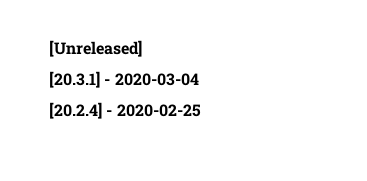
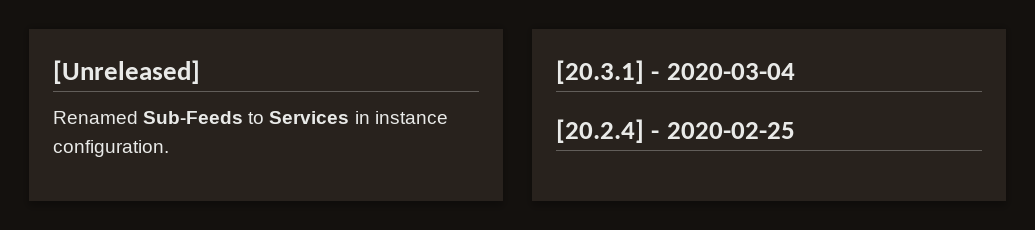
+ Renamed Sub-Feeds to Services in instance configuration.

